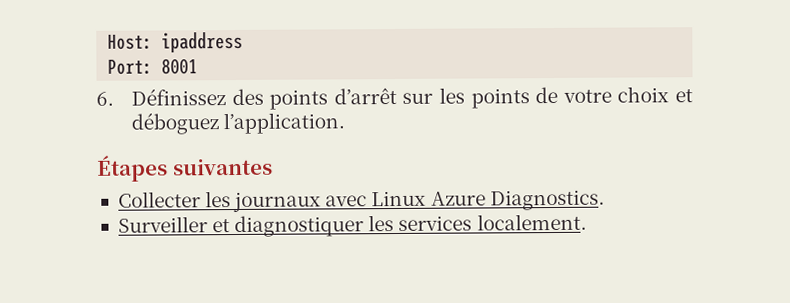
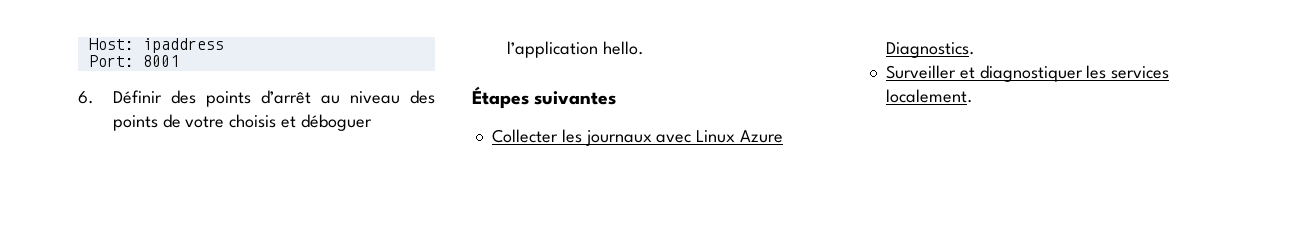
- 6. Définissez des points d’arrêt sur les points de votre choix et déboguez l’application.
+ 6. Définir des points d’arrêt au niveau des points de votre choisis et déboguer l’application hello.

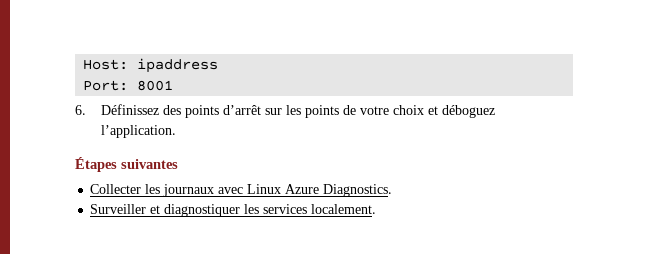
- 6. Définir des points d’arrêt au niveau des points de votre choisis et déboguer l’application hello.
+ 6. Définissez des points d’arrêt sur les points de votre choix et déboguez l’application.

